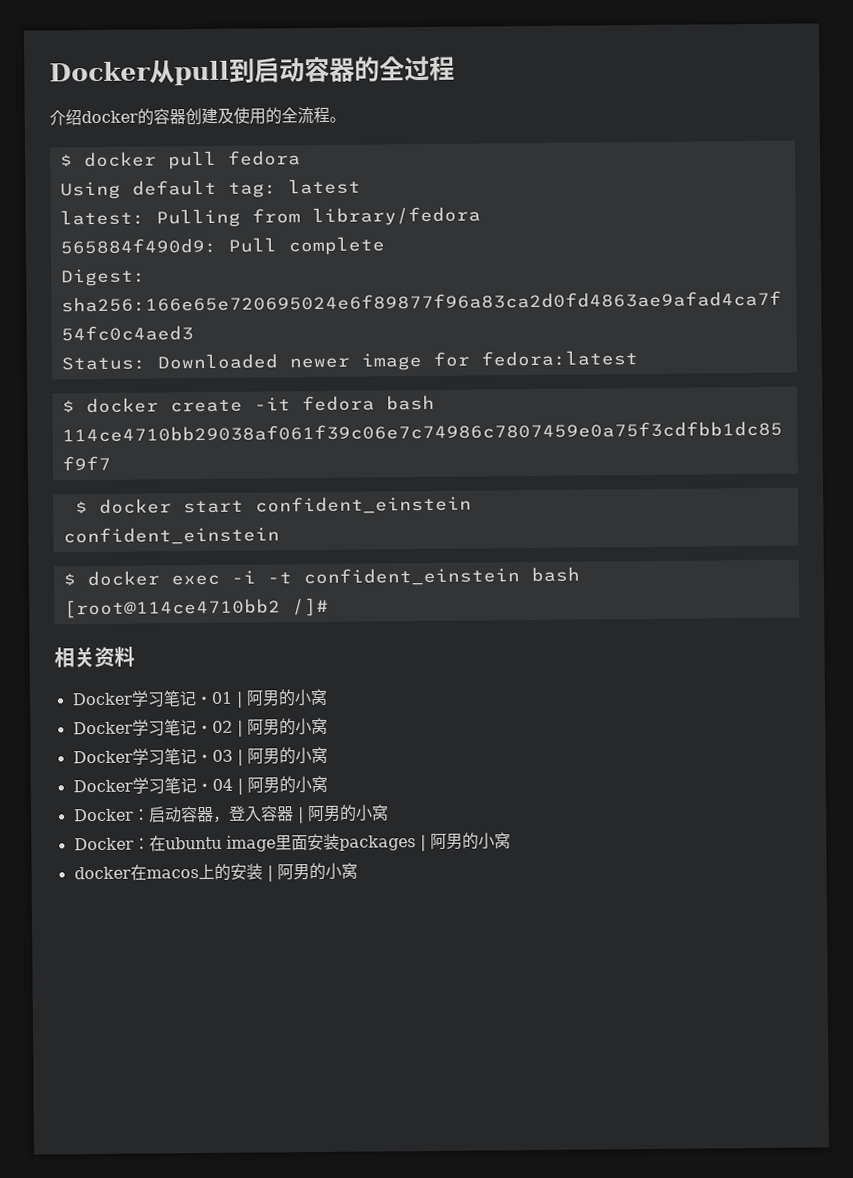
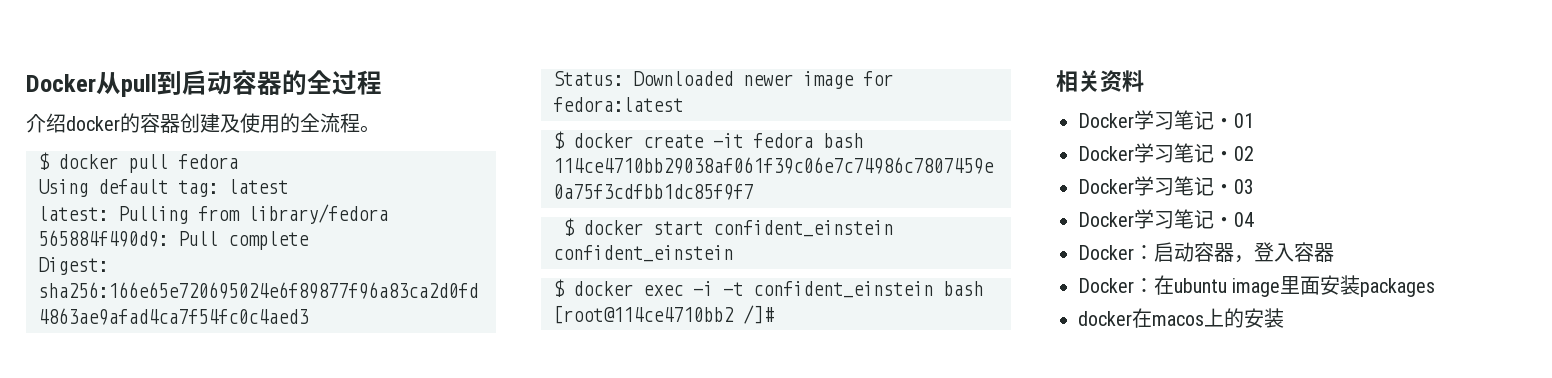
- Docker学习笔记・01 | 阿男的小窝
+ Docker学习笔记・01
- Docker学习笔记・02 | 阿男的小窝
+ Docker学习笔记・02
- Docker学习笔记・03 | 阿男的小窝
+ Docker学习笔记・03
- Docker学习笔记・04 | 阿男的小窝
+ Docker学习笔记・04
- Docker：启动容器，登入容器 | 阿男的小窝
+ Docker：启动容器，登入容器
- Docker：在ubuntu image里面安装packages | 阿男的小窝
+ Docker：在ubuntu image里面安装packages
- docker在macos上的安装 | 阿男的小窝
+ docker在macos上的安装

